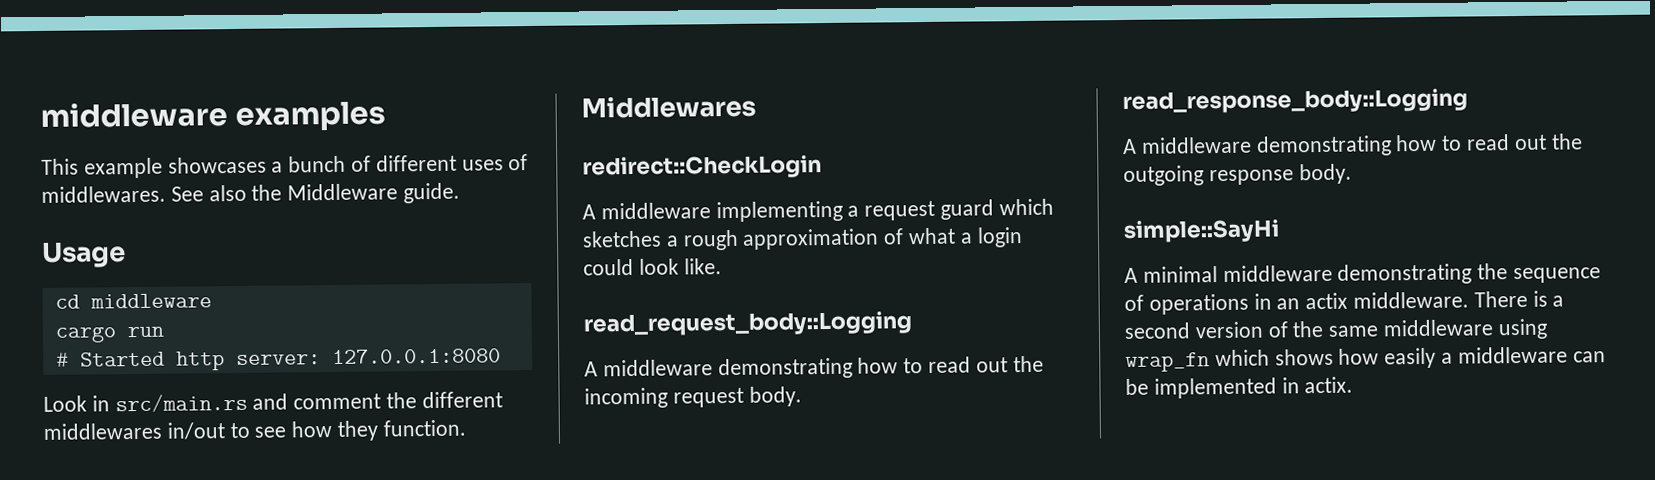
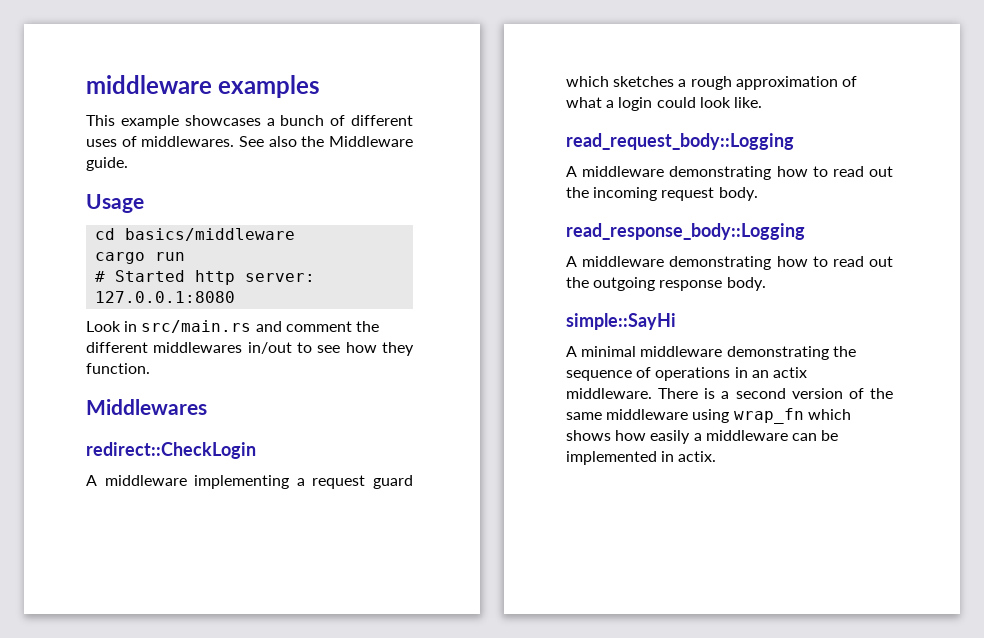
- cd middleware
+ cd basics/middleware

